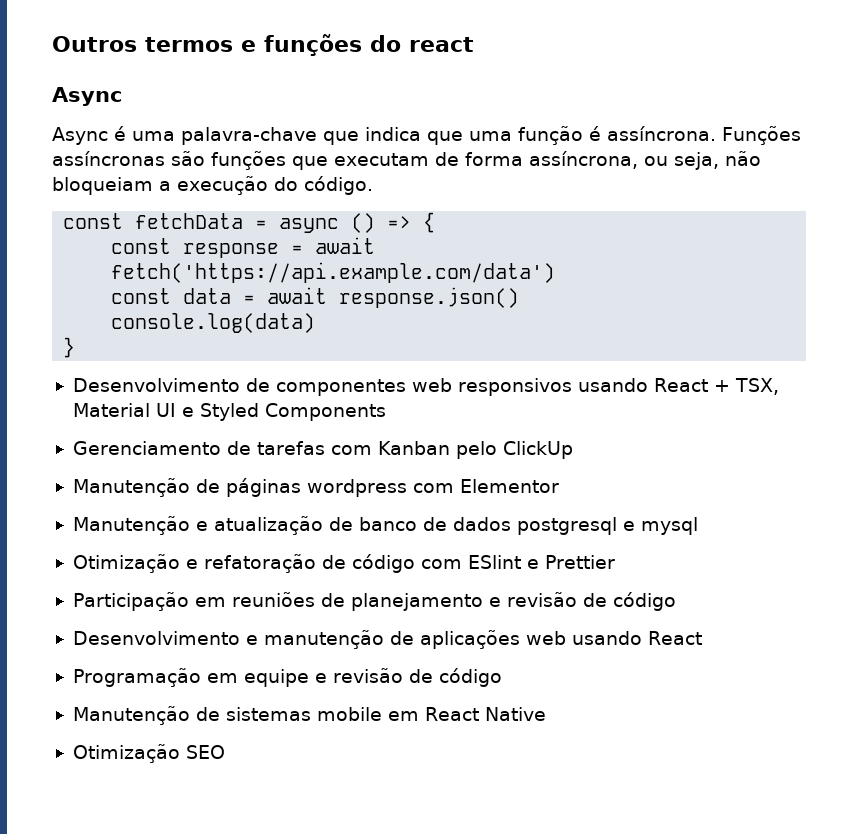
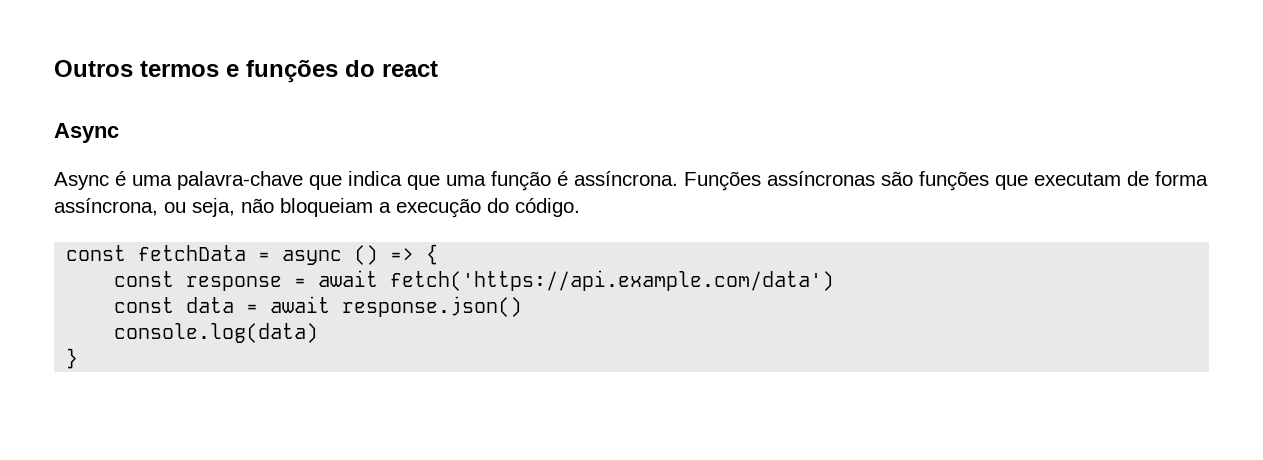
- Desenvolvimento de componentes web responsivos usando React + TSX, Material UI e Styled Components
- Gerenciamento de tarefas com Kanban pelo ClickUp
- Manutenção de páginas wordpress com Elementor
- Manutenção e atualização de banco de dados postgresql e mysql
- Otimização e refatoração de código com ESlint e Prettier
- Participação em reuniões de planejamento e revisão de código
- Desenvolvimento e manutenção de aplicações web usando React
- Programação em equipe e revisão de código
- Manutenção de sistemas mobile em React Native
- Otimização SEO

